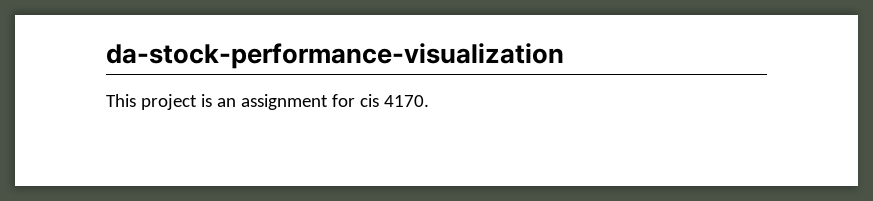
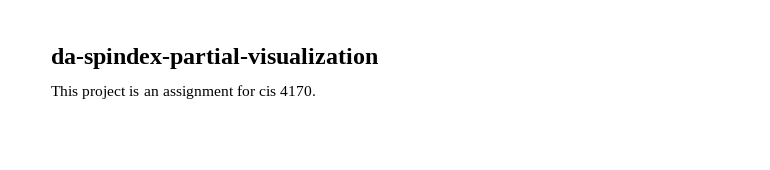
- da-stock-performance-visualization
+ da-spindex-partial-visualization

